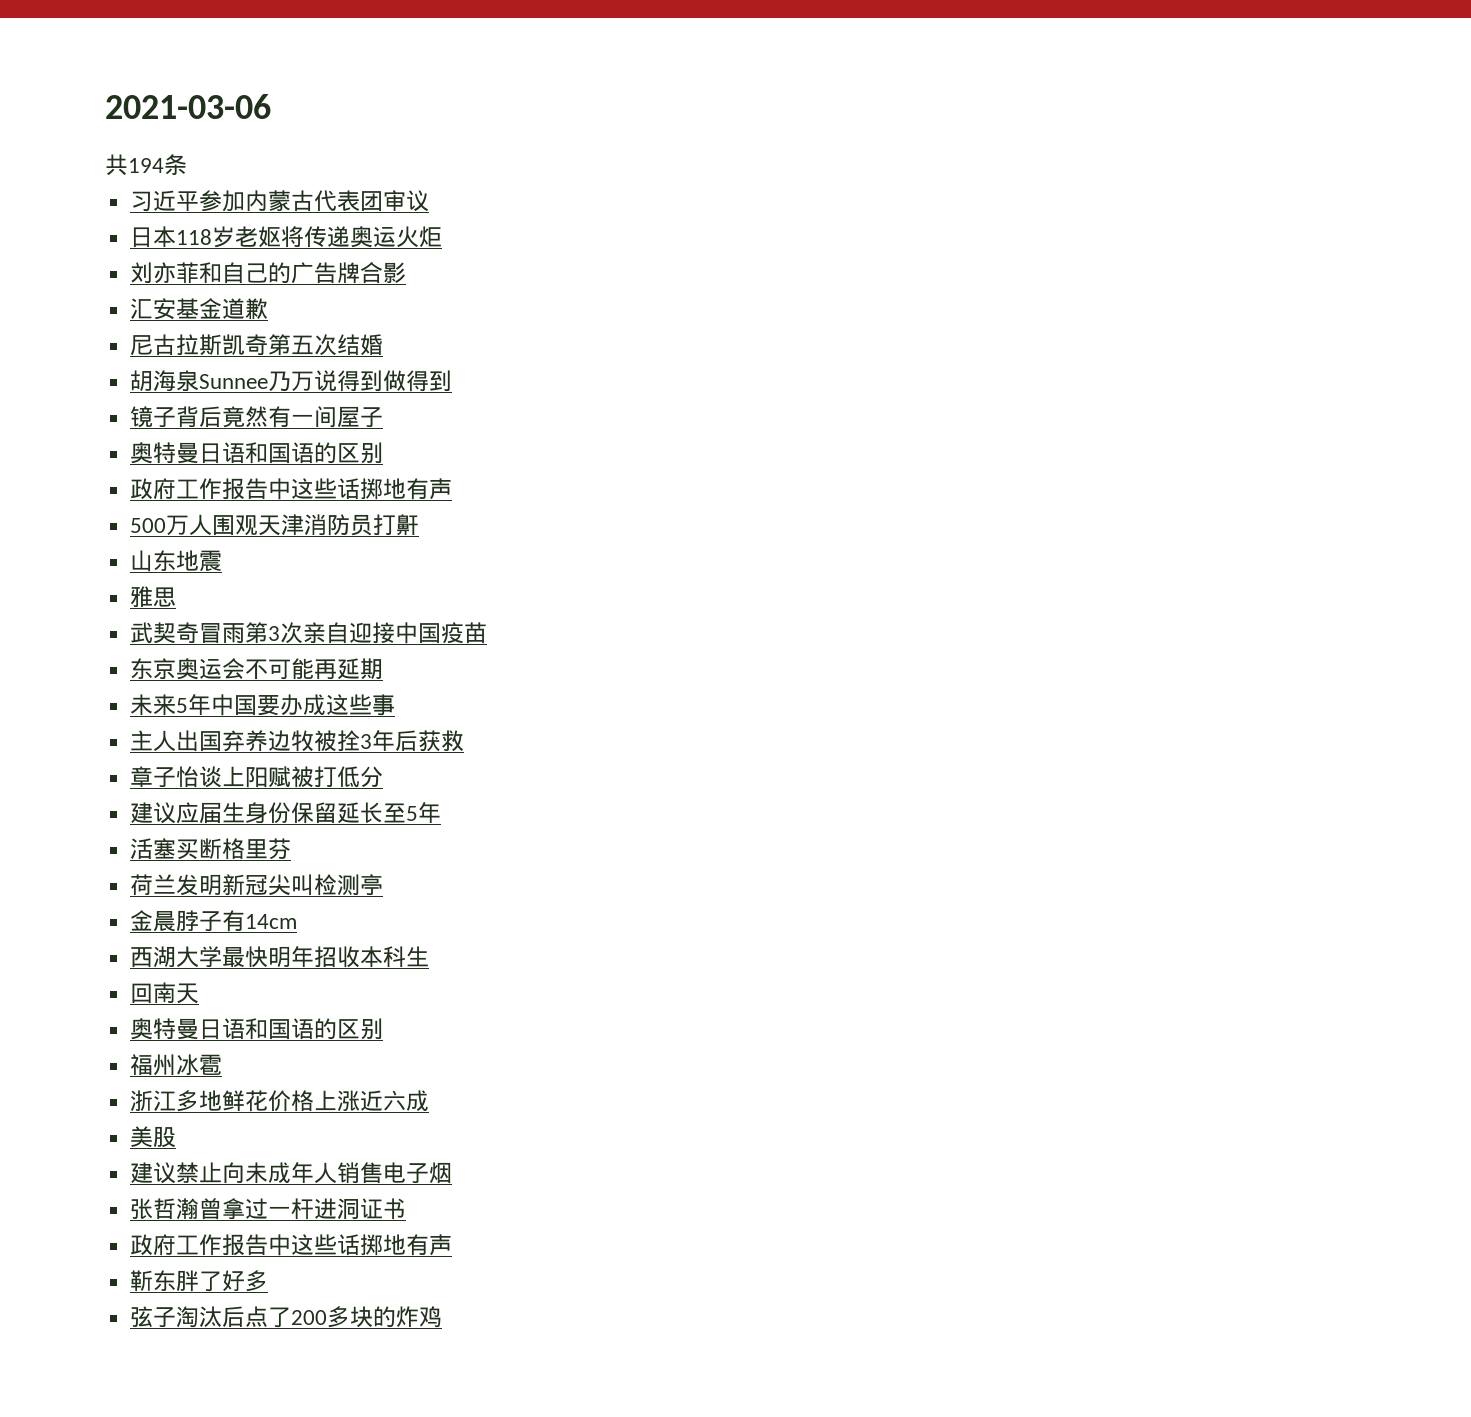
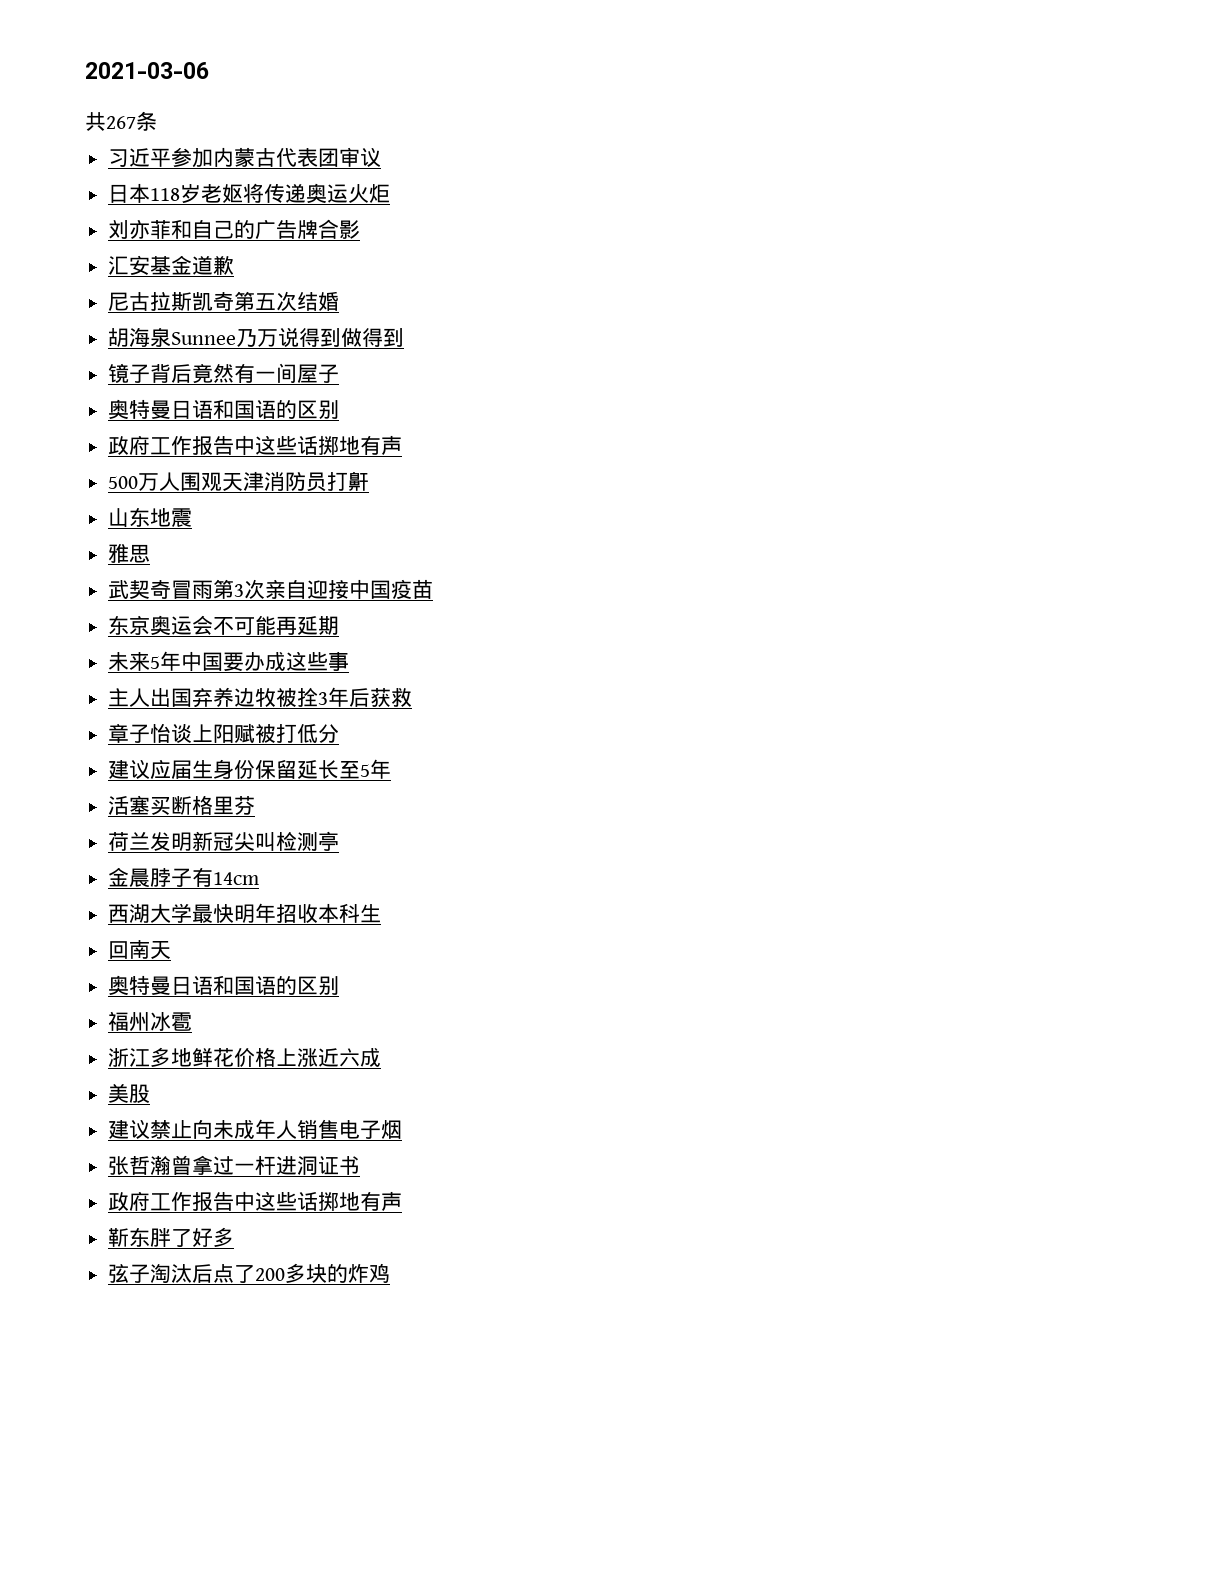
- 共194条
+ 共267条

